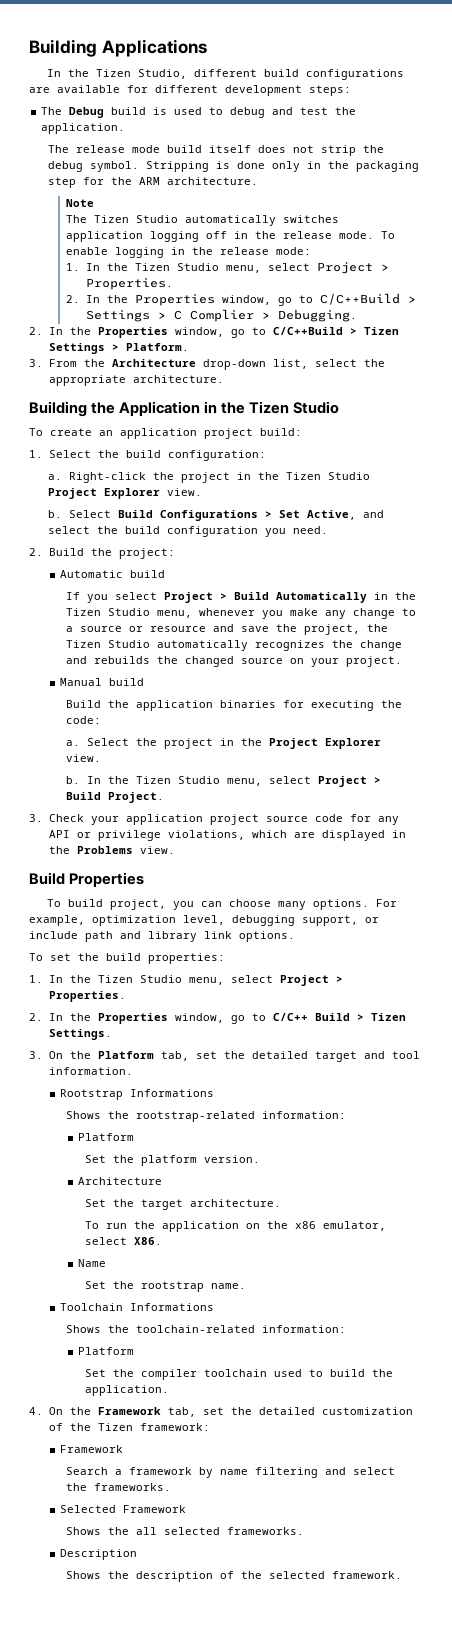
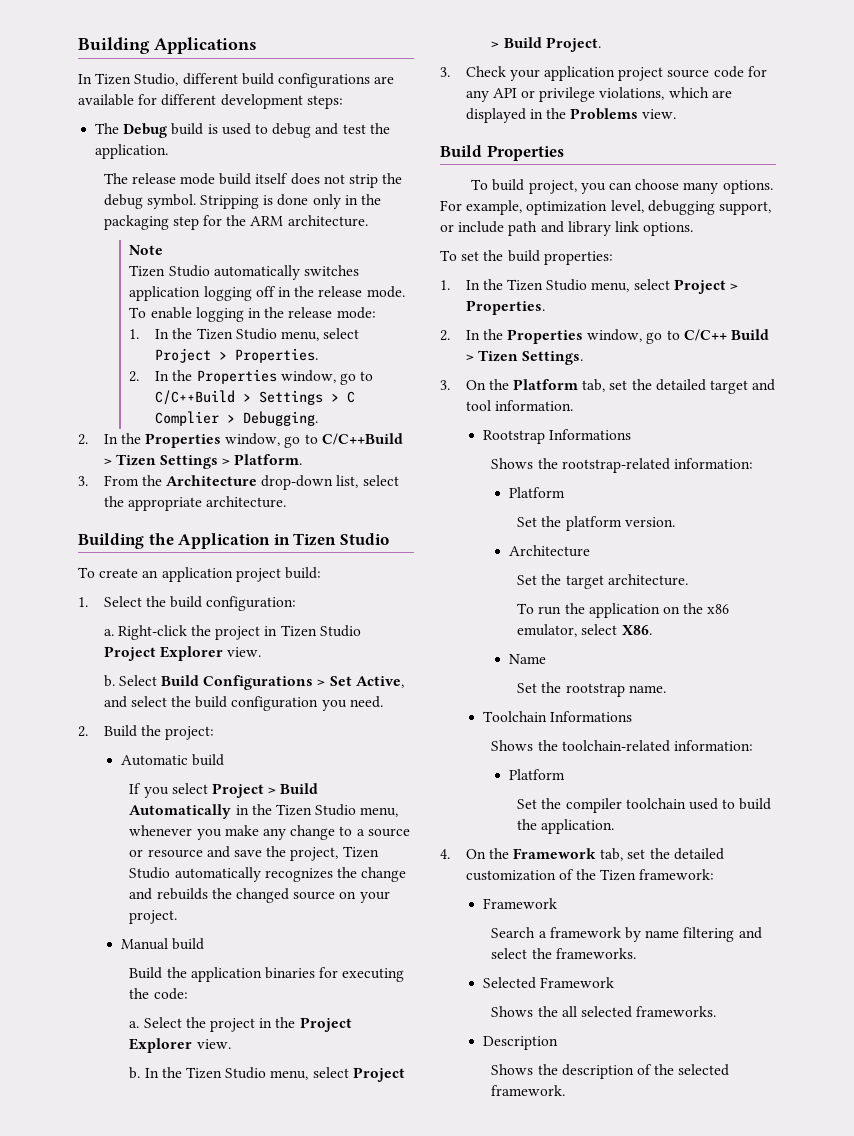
- In the Tizen Studio, different build configurations are available for different development steps:
+ In Tizen Studio, different build configurations are available for different development steps:
- The Tizen Studio automatically switches application logging off in the release mode.
+ Tizen Studio automatically switches application logging off in the release mode.
- Building the Application in the Tizen Studio
+ Building the Application in Tizen Studio
- Right-click the project in the Tizen Studio Project Explorer view.
+ Right-click the project in Tizen Studio Project Explorer view.
- If you select Project > Build Automatically in the Tizen Studio menu, whenever you make any change to a source or resource and save the project, the Tizen Studio automatically recognizes the change and rebuilds the changed source on your project.
+ If you select Project > Build Automatically in the Tizen Studio menu, whenever you make any change to a source or resource and save the project, Tizen Studio automatically recognizes the change and rebuilds the changed source on your project.

